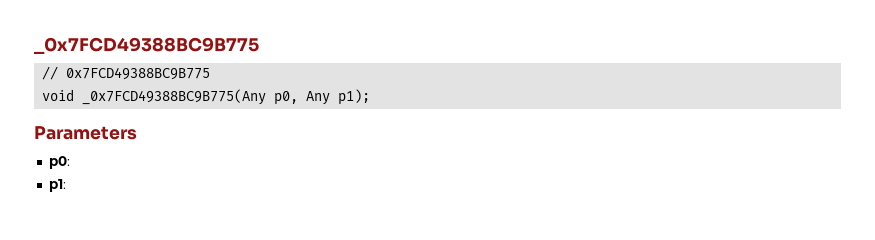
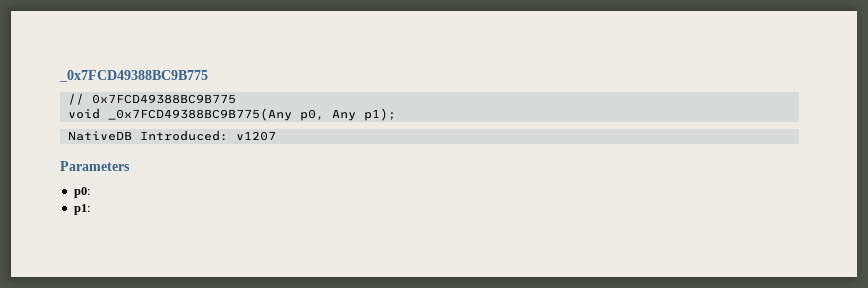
+ NativeDB Introduced: v1207

